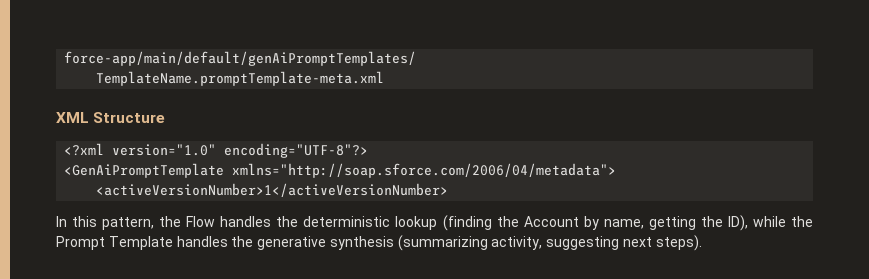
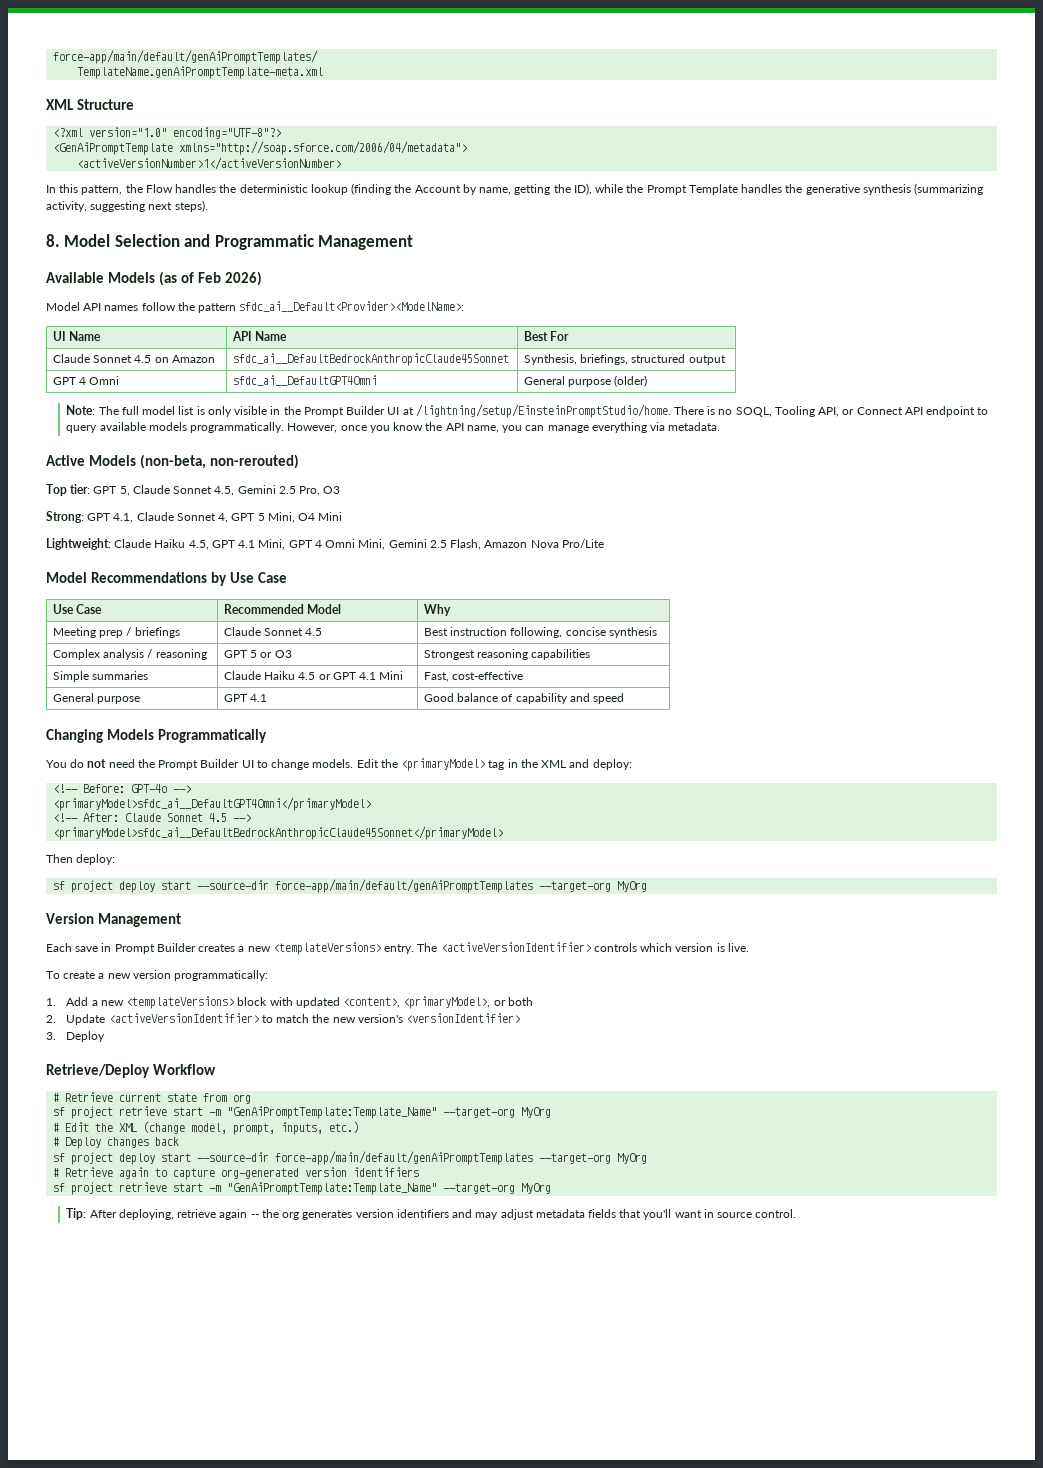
- TemplateName.promptTemplate-meta.xml
+ TemplateName.genAiPromptTemplate-meta.xml
+ 8. Model Selection and Programmatic Management
+ Available Models (as of Feb 2026)
+ Model API names follow the pattern sfdc_ai__Default<Provider><ModelName>:
+ UI Name | API Name | Best For
+ Claude Sonnet 4.5 on Amazon | sfdc_ai__DefaultBedrockAnthropicClaude45Sonnet | Synthesis, briefings, structured output
+ GPT 4 Omni | sfdc_ai__DefaultGPT4Omni | General purpose (older)
+ Note: The full model list is only visible in the Prompt Builder UI at /lightning/setup/EinsteinPromptStudio/home. There is no SOQL, Tooling API, or Connect API endpoint to query available models programmatically. However, once you know the API name, you can manage everything via metadata.
+ Active Models (non-beta, non-rerouted)
+ Top tier: GPT 5, Claude Sonnet 4.5, Gemini 2.5 Pro, O3
+ Strong: GPT 4.1, Claude Sonnet 4, GPT 5 Mini, O4 Mini
+ Lightweight: Claude Haiku 4.5, GPT 4.1 Mini, GPT 4 Omni Mini, Gemini 2.5 Flash, Amazon Nova Pro/Lite
+ Model Recommendations by Use Case
+ Use Case | Recommended Model | Why
+ Meeting prep / briefings | Claude Sonnet 4.5 | Best instruction following, concise synthesis
+ Complex analysis / reasoning | GPT 5 or O3 | Strongest reasoning capabilities
+ Simple summaries | Claude Haiku 4.5 or GPT 4.1 Mini | Fast, cost-effective
+ General purpose | GPT 4.1 | Good balance of capability and speed
+ Changing Models Programmatically
+ You do not need the Prompt Builder UI to change models. Edit the <primaryModel> tag in the XML and deploy:
+ <!-- Before: GPT-4o -->
+ <primaryModel>sfdc_ai__DefaultGPT4Omni</primaryModel>
+ <!-- After: Claude Sonnet 4.5 -->
+ <primaryModel>sfdc_ai__DefaultBedrockAnthropicClaude45Sonnet</primaryModel>
+ Then deploy:
+ sf project deploy start --source-dir force-app/main/default/genAiPromptTemplates --target-org MyOrg
+ Version Management
+ Each save in Prompt Builder creates a new <templateVersions> entry. The <activeVersionIdentifier> controls which version is live.
+ To create a new version programmatically:
+ 1. Add a new <templateVersions> block with updated <content>, <primaryModel>, or both
+ 2. Update <activeVersionIdentifier> to match the new version's <versionIdentifier>
+ 3. Deploy
+ Retrieve/Deploy Workflow
+ # Retrieve current state from org
+ sf project retrieve start -m "GenAiPromptTemplate:Template_Name" --target-org MyOrg
+ # Edit the XML (change model, prompt, inputs, etc.)
+ # Deploy changes back
+ sf project deploy start --source-dir force-app/main/default/genAiPromptTemplates --target-org MyOrg
+ # Retrieve again to capture org-generated version identifiers
+ sf project retrieve start -m "GenAiPromptTemplate:Template_Name" --target-org MyOrg
+ Tip: After deploying, retrieve again -- the org generates version identifiers and may adjust metadata fields that you'll want in source control.

